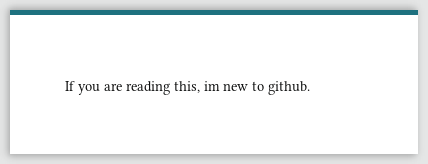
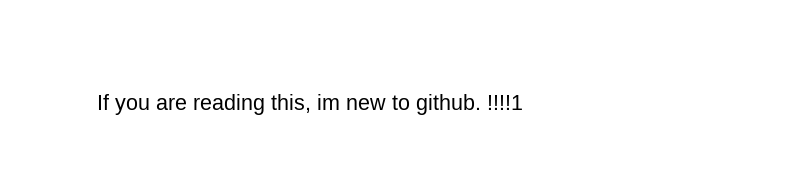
+ !!!!1

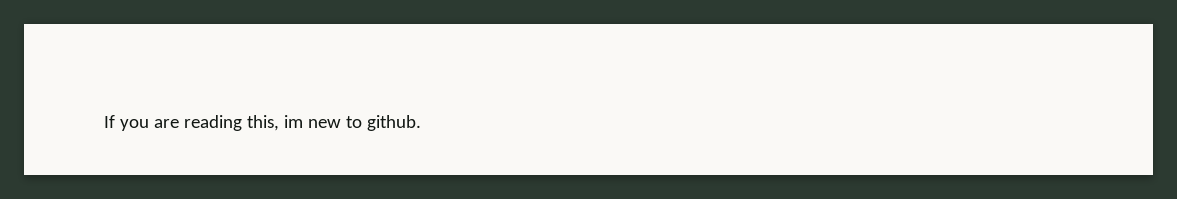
- !!!!1

